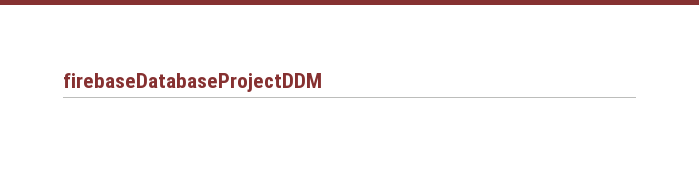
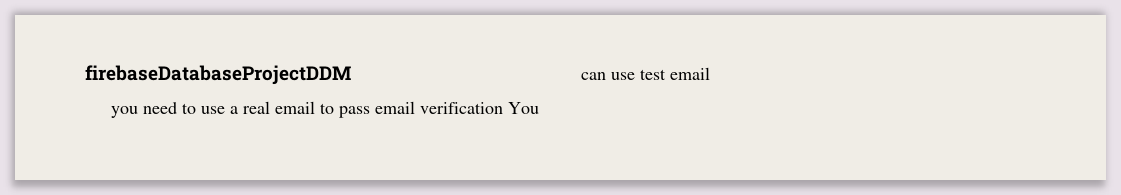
+ you need to use a real email to pass email verification You can use test email

